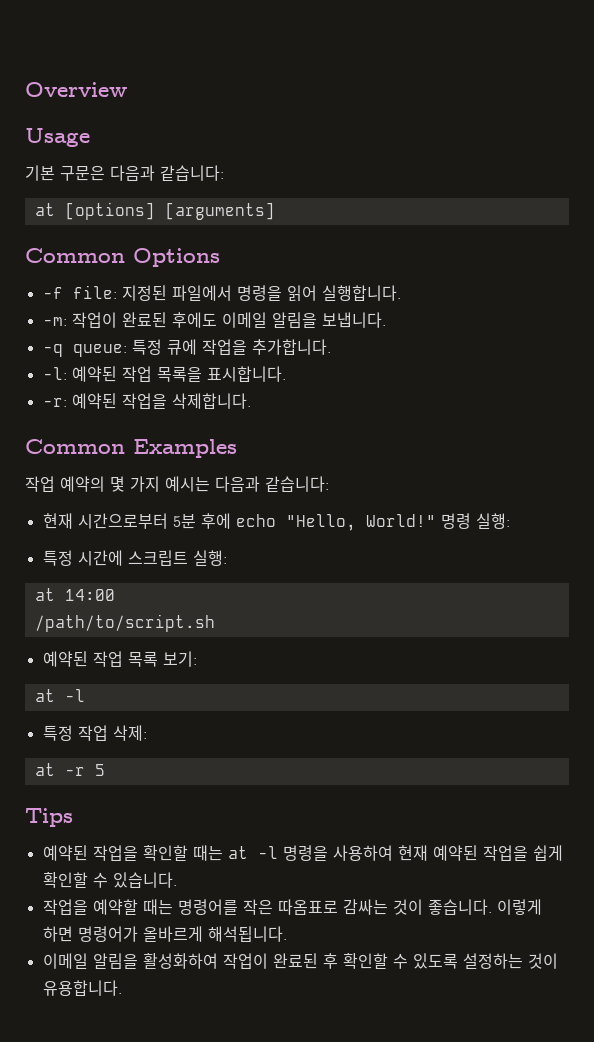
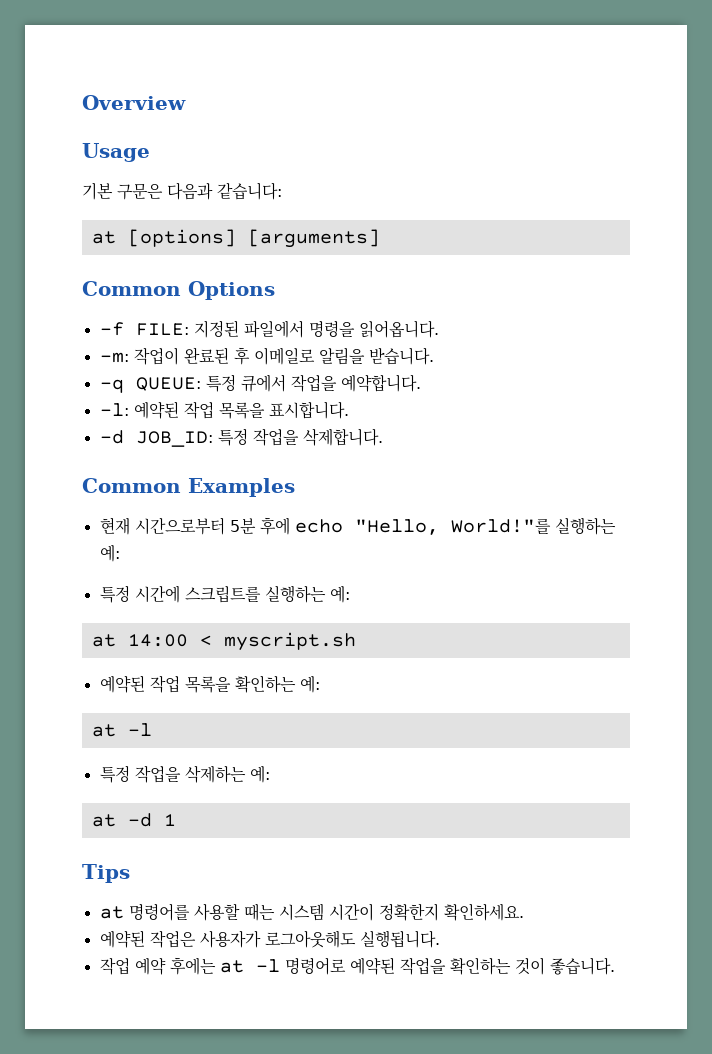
- -f file: 지정된 파일에서 명령을 읽어 실행합니다.
+ -f FILE: 지정된 파일에서 명령을 읽어옵니다.
- -m: 작업이 완료된 후에도 이메일 알림을 보냅니다.
- -q queue: 특정 큐에 작업을 추가합니다.
+ -m: 작업이 완료된 후 이메일로 알림을 받습니다.
+ -q QUEUE: 특정 큐에서 작업을 예약합니다.
- -r: 예약된 작업을 삭제합니다.
+ -d JOB_ID: 특정 작업을 삭제합니다.
- 작업 예약의 몇 가지 예시는 다음과 같습니다:
- 현재 시간으로부터 5분 후에 echo "Hello, World!" 명령 실행:
+ 현재 시간으로부터 5분 후에 echo "Hello, World!"를 실행하는 예:
- 특정 시간에 스크립트 실행:
+ 특정 시간에 스크립트를 실행하는 예:
- at 14:00
- /path/to/script.sh
- 예약된 작업 목록 보기:
+ at 14:00 < myscript.sh
+ 예약된 작업 목록을 확인하는 예:
- 특정 작업 삭제:
- at -r 5
+ 특정 작업을 삭제하는 예:
+ at -d 1
- 예약된 작업을 확인할 때는 at -l 명령을 사용하여 현재 예약된 작업을 쉽게 확인할 수 있습니다.
- 작업을 예약할 때는 명령어를 작은 따옴표로 감싸는 것이 좋습니다. 이렇게 하면 명령어가 올바르게 해석됩니다.
- 이메일 알림을 활성화하여 작업이 완료된 후 확인할 수 있도록 설정하는 것이 유용합니다.
+ at 명령어를 사용할 때는 시스템 시간이 정확한지 확인하세요.
+ 예약된 작업은 사용자가 로그아웃해도 실행됩니다.
+ 작업 예약 후에는 at -l 명령어로 예약된 작업을 확인하는 것이 좋습니다.

